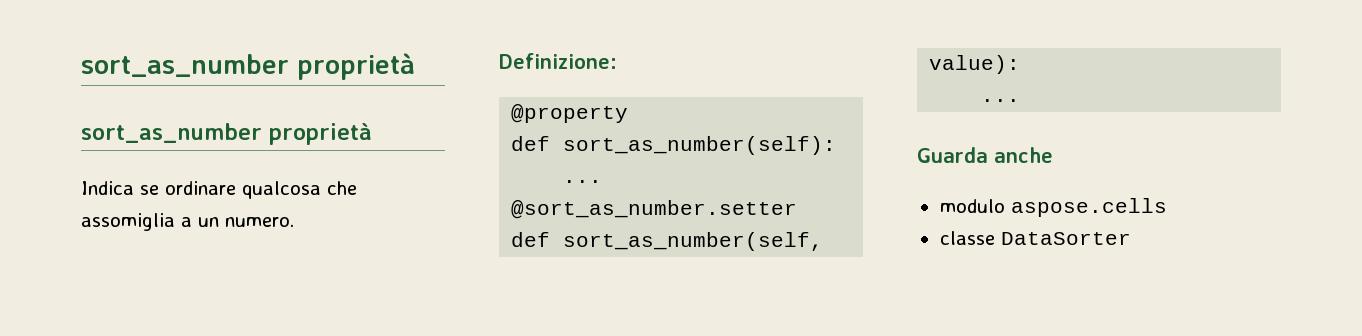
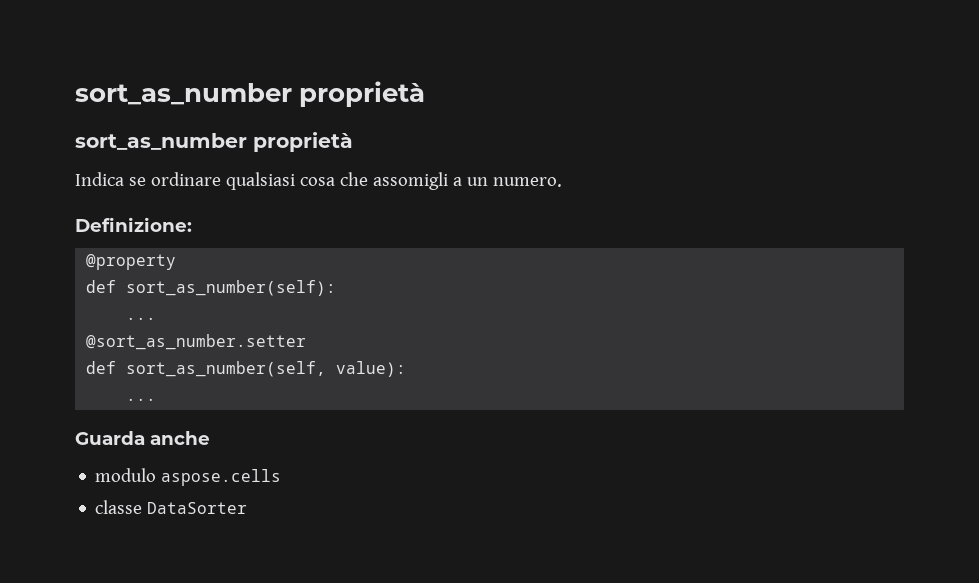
- Indica se ordinare qualcosa che assomiglia a un numero.
+ Indica se ordinare qualsiasi cosa che assomigli a un numero.

